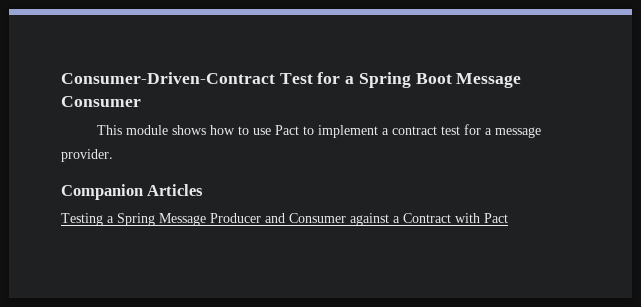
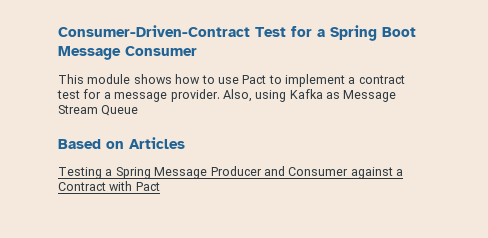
- This module shows how to use Pact to implement a contract test for a message provider.
- Companion Articles
+ This module shows how to use Pact to implement a contract test for a message provider. Also, using Kafka as Message Stream Queue
+ Based on Articles

